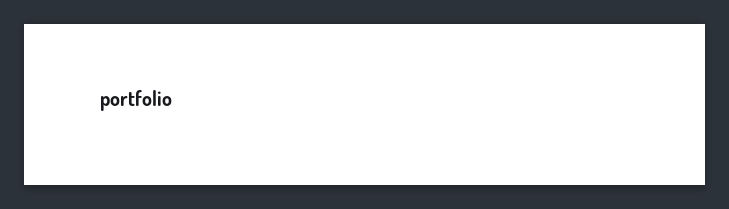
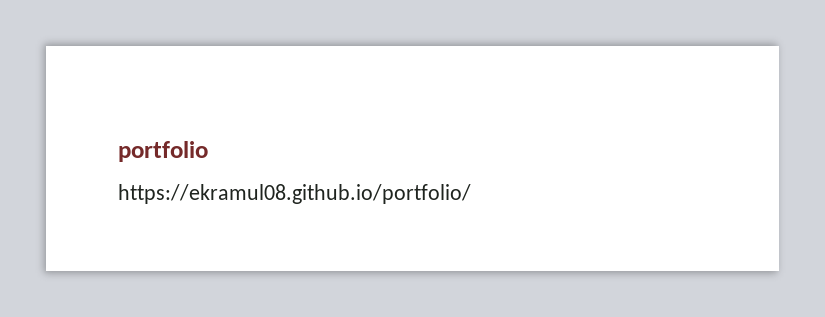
+ https://ekramul08.github.io/portfolio/

